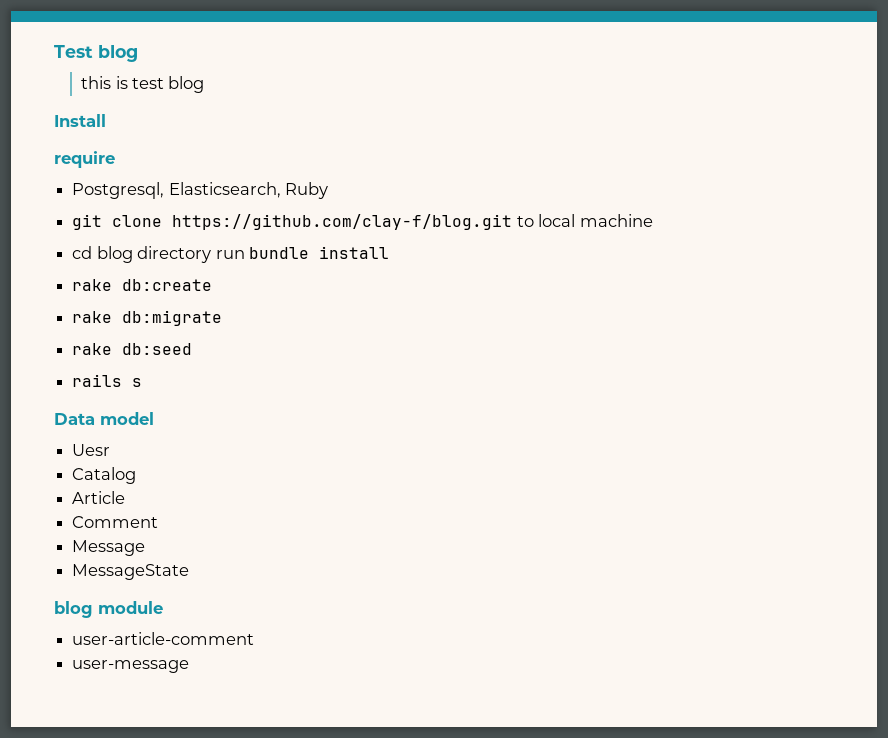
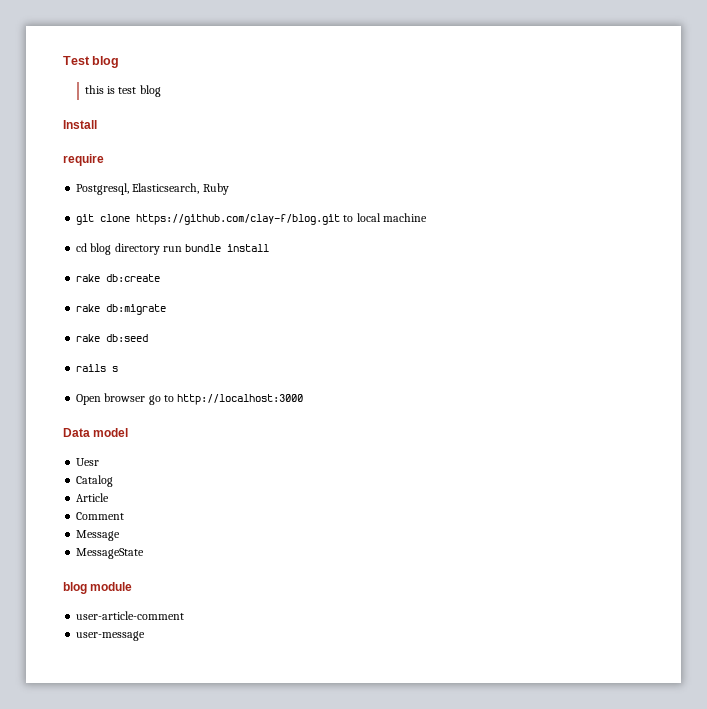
+ Open browser go to http://localhost:3000

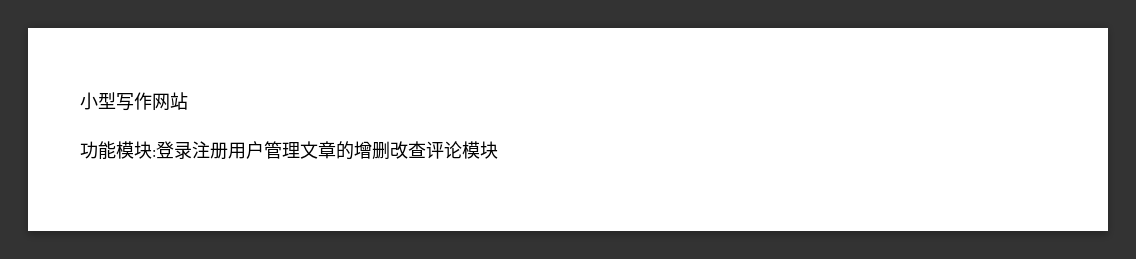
- Test blog
- this is test blog
- Install
- require
- Postgresql, Elasticsearch, Ruby
- git clone https://github.com/clay-f/blog.git to local machine
- cd blog directory run bundle install
- rake db:create
- rake db:migrate
- rake db:seed
- rails s
- Open browser go to http://localhost:3000
- Data model
- Uesr
- Catalog
- Article
- Comment
- Message
- MessageState
- blog module
- user-article-comment
- user-message
+ 小型写作网站
+ 功能模块:登录注册用户管理文章的增删改查评论模块

